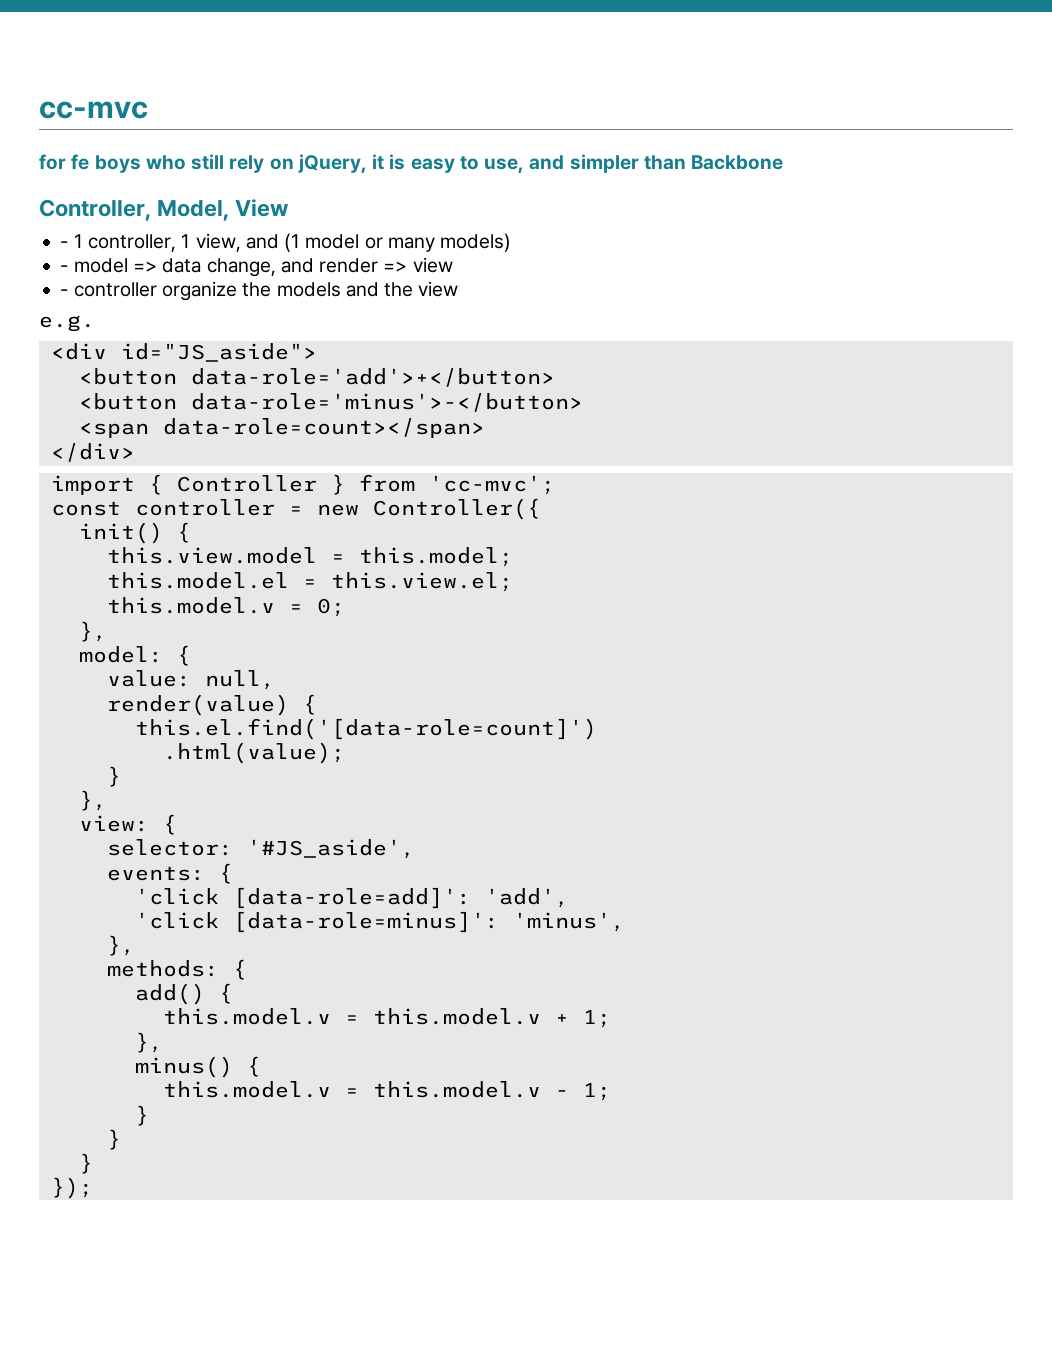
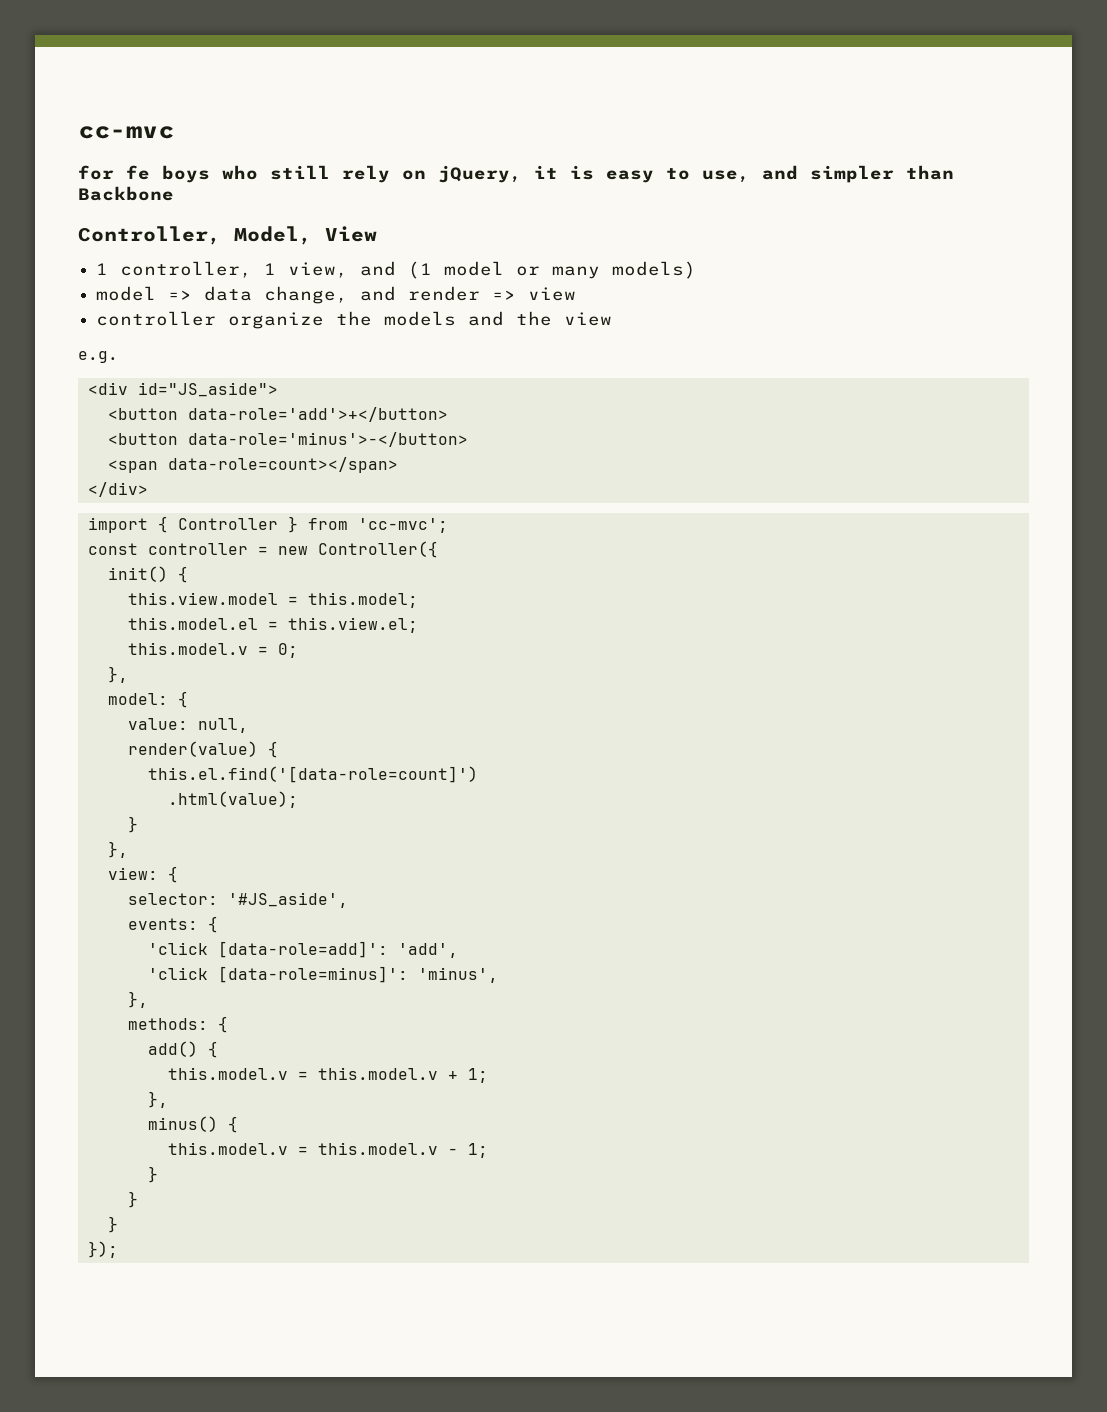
- - 1 controller, 1 view, and (1 model or many models)
+ 1 controller, 1 view, and (1 model or many models)
- - model => data change, and render => view
+ model => data change, and render => view
- - controller organize the models and the view
+ controller organize the models and the view

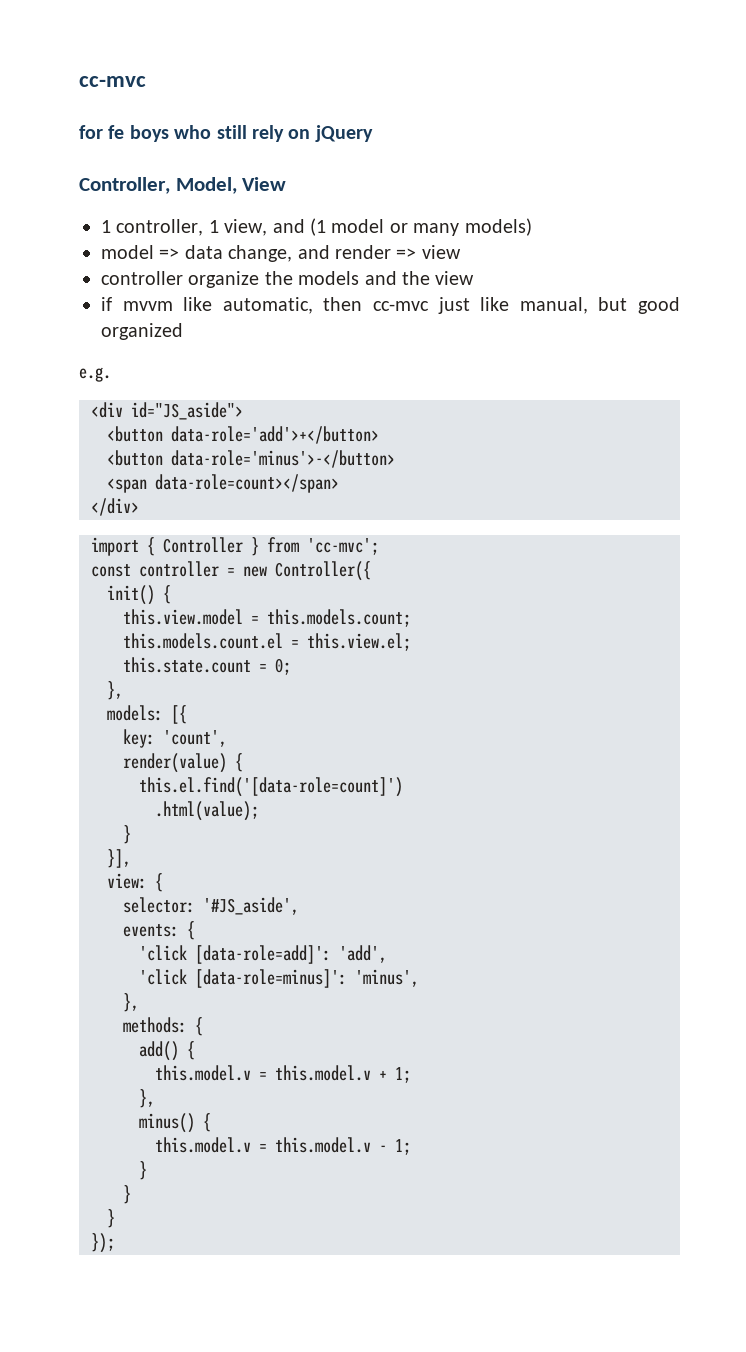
- for fe boys who still rely on jQuery, it is easy to use, and simpler than Backbone
+ for fe boys who still rely on jQuery
+ if mvvm like automatic, then cc-mvc just like manual, but good organized
- this.view.model = this.model;
- this.model.el = this.view.el;
+ this.view.model = this.models.count;
+ this.models.count.el = this.view.el;
- this.model.v = 0;
+ this.state.count = 0;
- model: {
- value: null,
+ models: [{
+ key: 'count',
  .html(value);
  }
- },
+ }],

